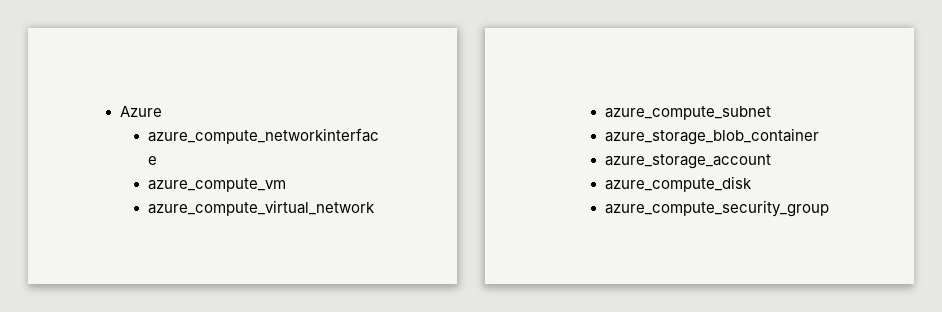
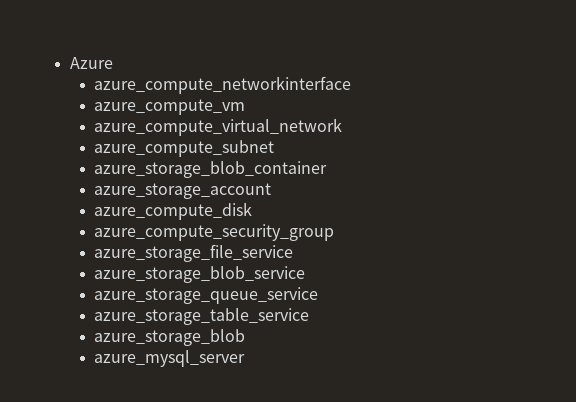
+ azure_storage_file_service
+ azure_storage_blob_service
+ azure_storage_queue_service
+ azure_storage_table_service
+ azure_storage_blob
+ azure_mysql_server

